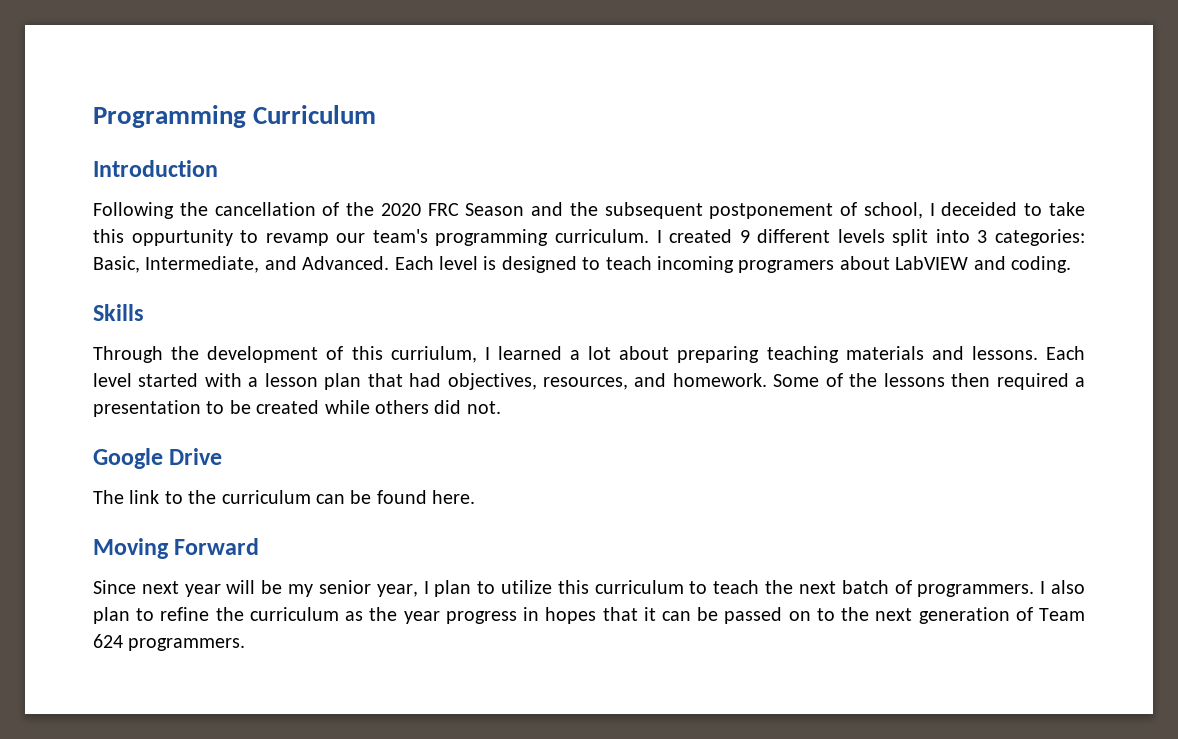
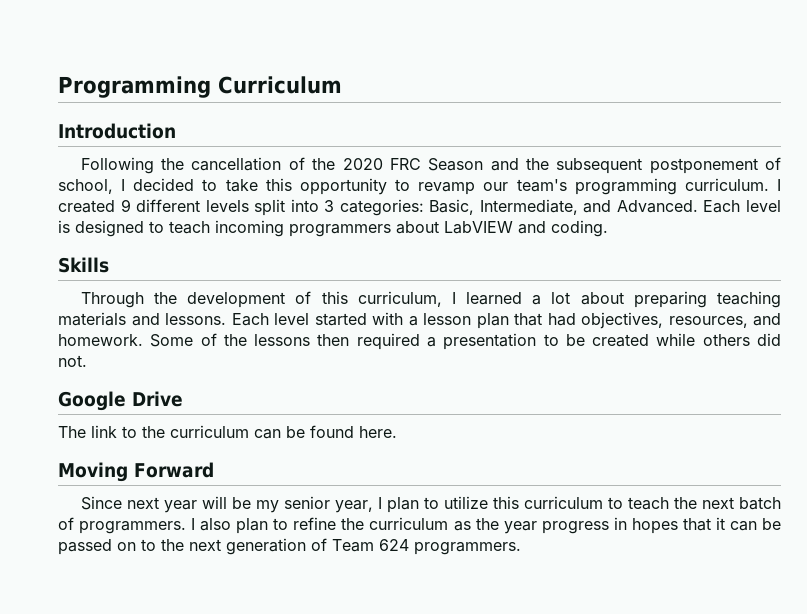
- Following the cancellation of the 2020 FRC Season and the subsequent postponement of school, I deceided to take this oppurtunity to revamp our team's programming curriculum.
+ Following the cancellation of the 2020 FRC Season and the subsequent postponement of school, I decided to take this opportunity to revamp our team's programming curriculum.
- Each level is designed to teach incoming programers about LabVIEW and coding.
+ Each level is designed to teach incoming programmers about LabVIEW and coding.
- Through the development of this curriulum, I learned a lot about preparing teaching materials and lessons.
+ Through the development of this curriculum, I learned a lot about preparing teaching materials and lessons.

